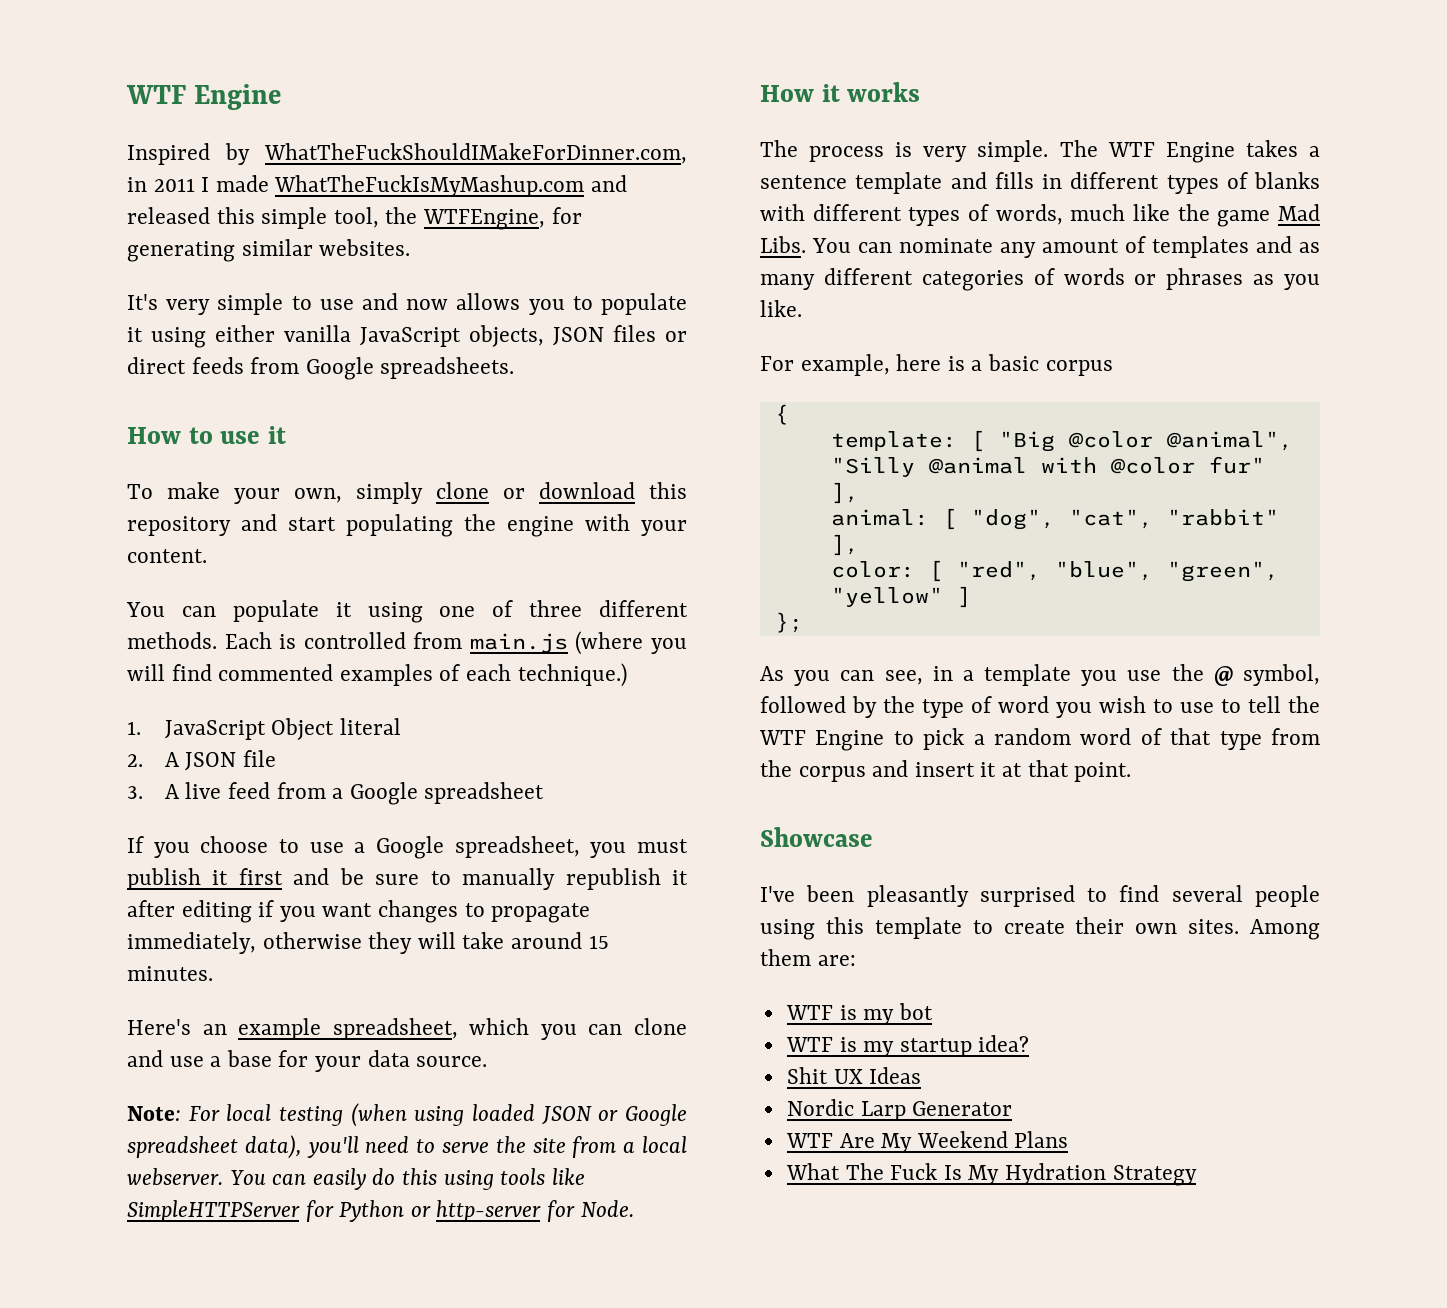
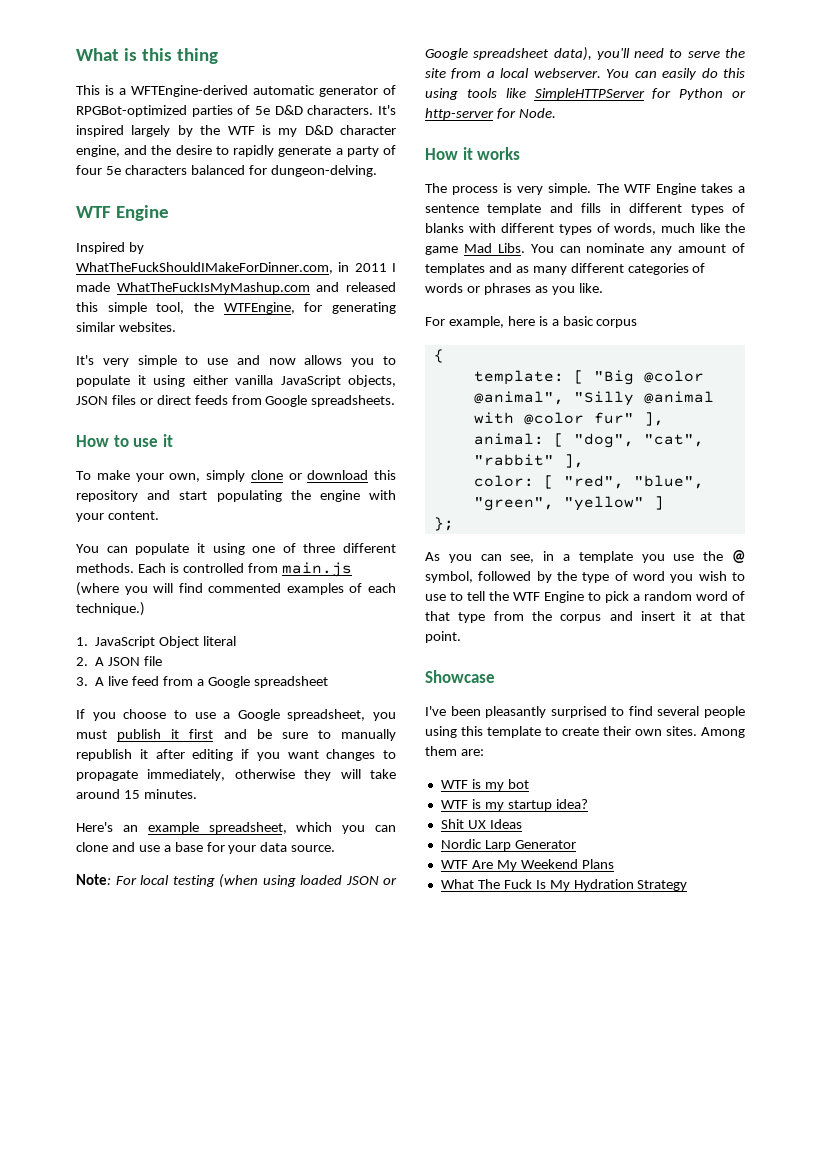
+ What is this thing
+ This is a WFTEngine-derived automatic generator of RPGBot-optimized parties of 5e D&D characters. It's inspired largely by the WTF is my D&D character engine, and the desire to rapidly generate a party of four 5e characters balanced for dungeon-delving.

